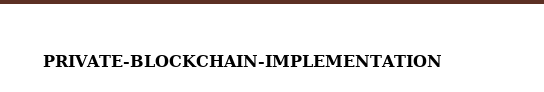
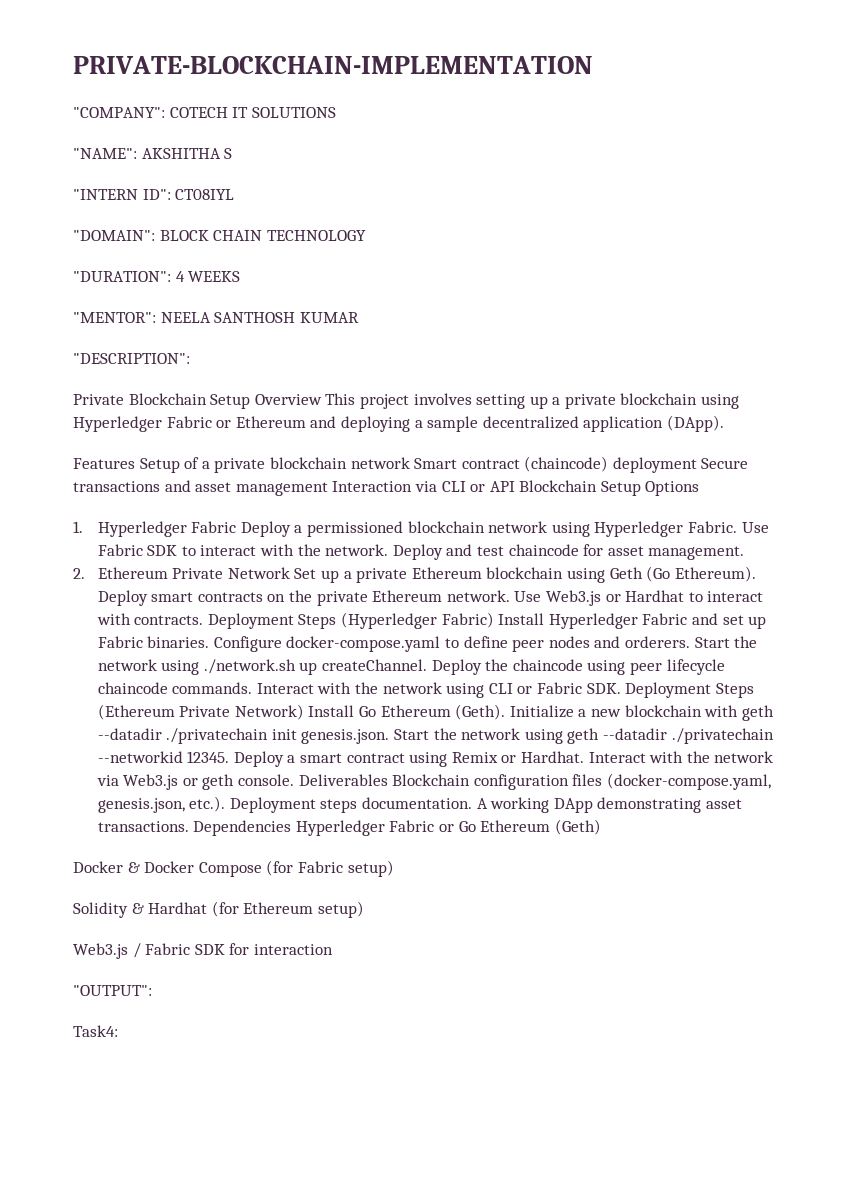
+ "COMPANY": COTECH IT SOLUTIONS
+ "NAME": AKSHITHA S
+ "INTERN ID": CT08IYL
+ "DOMAIN": BLOCK CHAIN TECHNOLOGY
+ "DURATION": 4 WEEKS
+ "MENTOR": NEELA SANTHOSH KUMAR
+ "DESCRIPTION":
+ Private Blockchain Setup Overview This project involves setting up a private blockchain using Hyperledger Fabric or Ethereum and deploying a sample decentralized application (DApp).
+ Features Setup of a private blockchain network Smart contract (chaincode) deployment Secure transactions and asset management Interaction via CLI or API Blockchain Setup Options
+ 1. Hyperledger Fabric Deploy a permissioned blockchain network using Hyperledger Fabric. Use Fabric SDK to interact with the network. Deploy and test chaincode for asset management.
+ 2. Ethereum Private Network Set up a private Ethereum blockchain using Geth (Go Ethereum). Deploy smart contracts on the private Ethereum network. Use Web3.js or Hardhat to interact with contracts. Deployment Steps (Hyperledger Fabric) Install Hyperledger Fabric and set up Fabric binaries. Configure docker-compose.yaml to define peer nodes and orderers. Start the network using ./network.sh up createChannel. Deploy the chaincode using peer lifecycle chaincode commands. Interact with the network using CLI or Fabric SDK. Deployment Steps (Ethereum Private Network) Install Go Ethereum (Geth). Initialize a new blockchain with geth --datadir ./privatechain init genesis.json. Start the network using geth --datadir ./privatechain --networkid 12345. Deploy a smart contract using Remix or Hardhat. Interact with the network via Web3.js or geth console. Deliverables Blockchain configuration files (docker-compose.yaml, genesis.json, etc.). Deployment steps documentation. A working DApp demonstrating asset transactions. Dependencies Hyperledger Fabric or Go Ethereum (Geth)
+ Docker & Docker Compose (for Fabric setup)
+ Solidity & Hardhat (for Ethereum setup)
+ Web3.js / Fabric SDK for interaction
+ "OUTPUT":
+ Task4:

